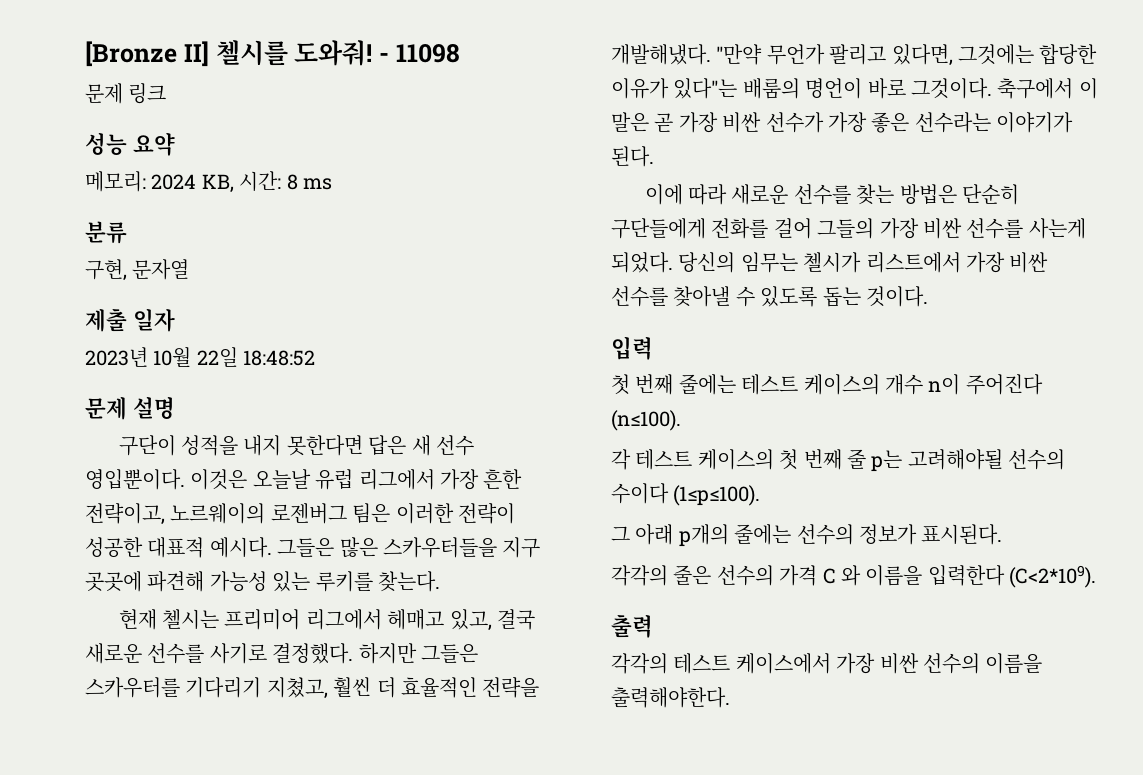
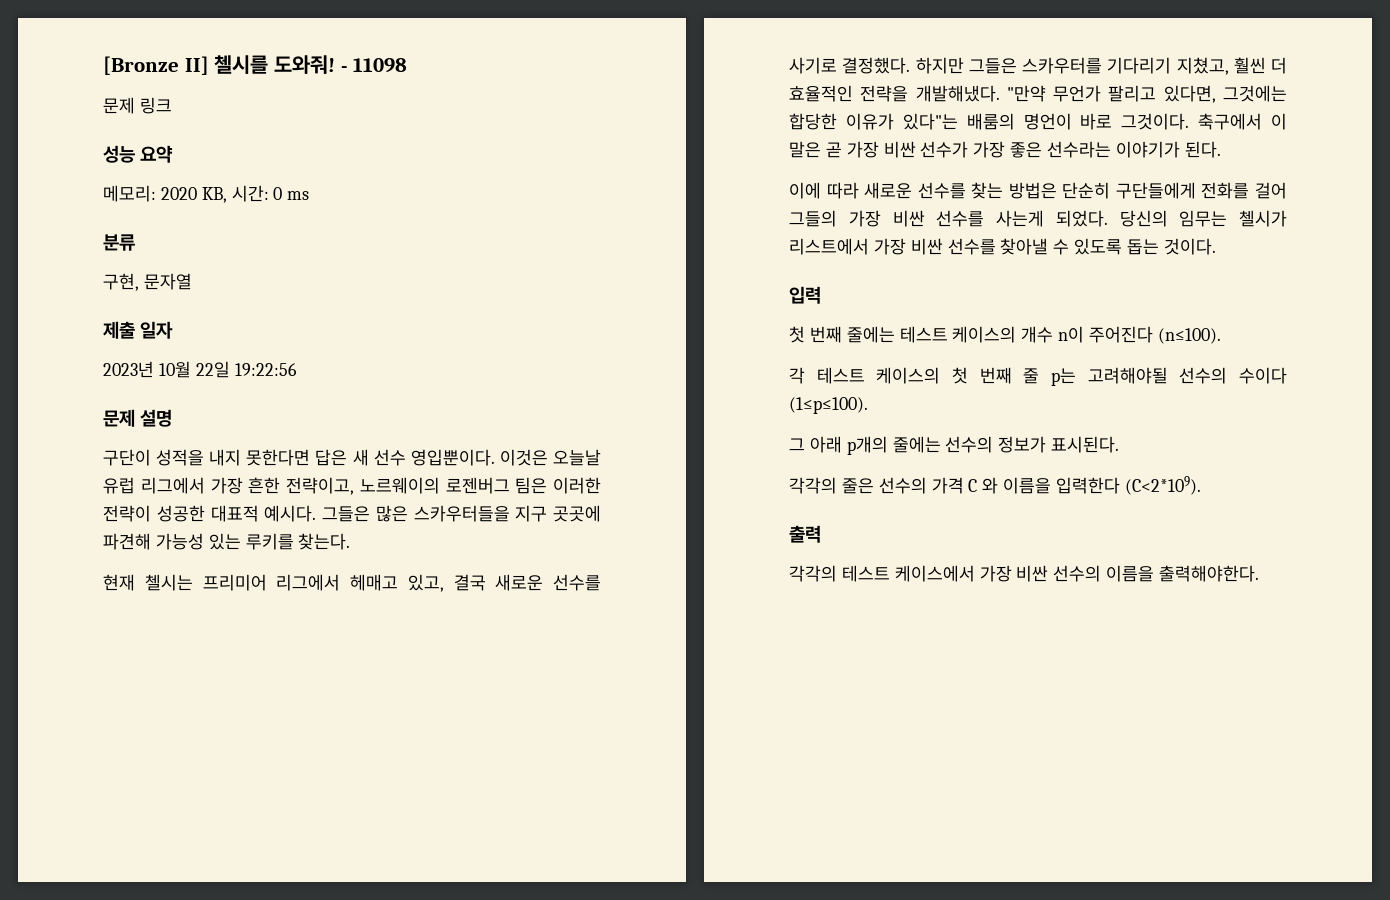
- 메모리: 2024 KB, 시간: 8 ms
+ 메모리: 2020 KB, 시간: 0 ms
- 2023년 10월 22일 18:48:52
+ 2023년 10월 22일 19:22:56

